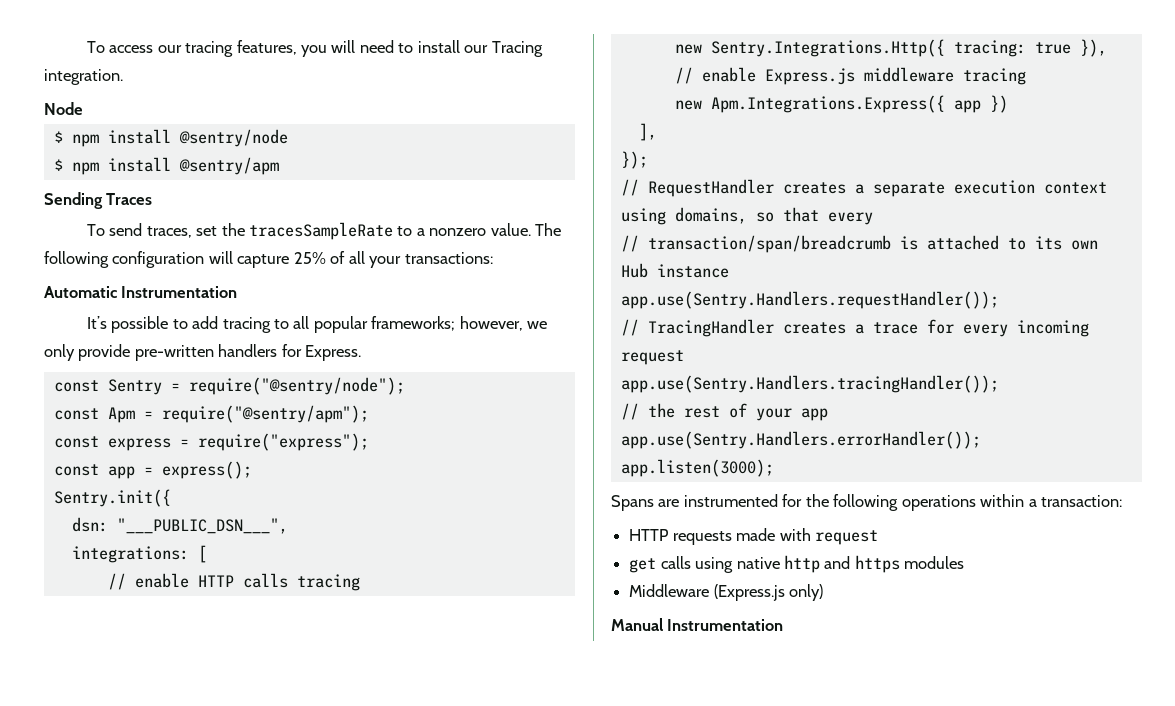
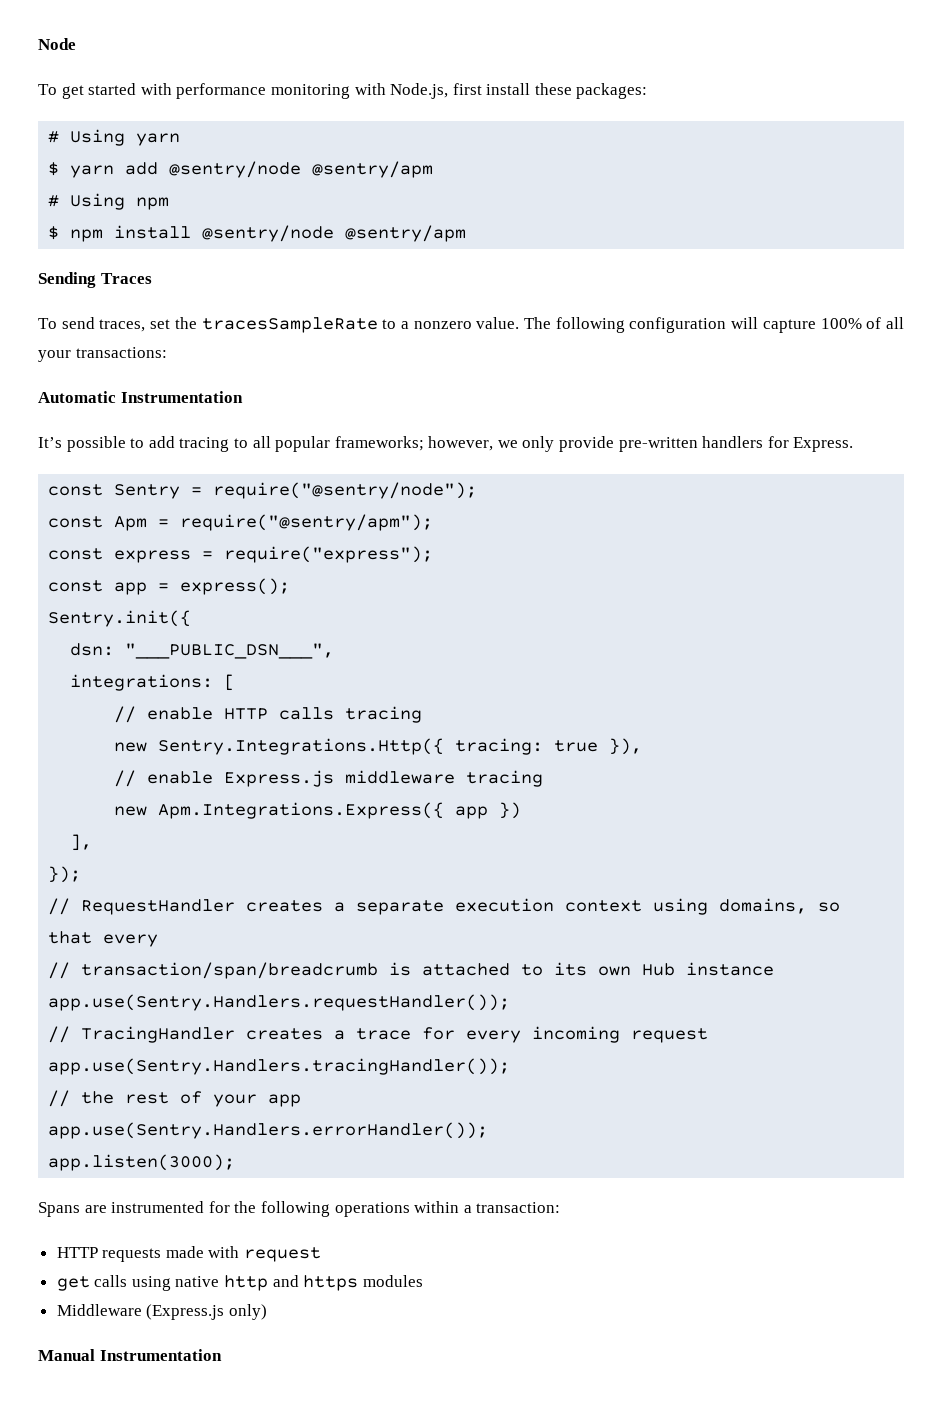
- To access our tracing features, you will need to install our Tracing integration.
  Node
+ To get started with performance monitoring with Node.js, first install these packages:
+ # Using yarn
+ $ yarn add @sentry/node @sentry/apm
+ # Using npm
- $ npm install @sentry/node
- $ npm install @sentry/apm
+ $ npm install @sentry/node @sentry/apm
- The following configuration will capture 25% of all your transactions:
+ The following configuration will capture 100% of all your transactions:

